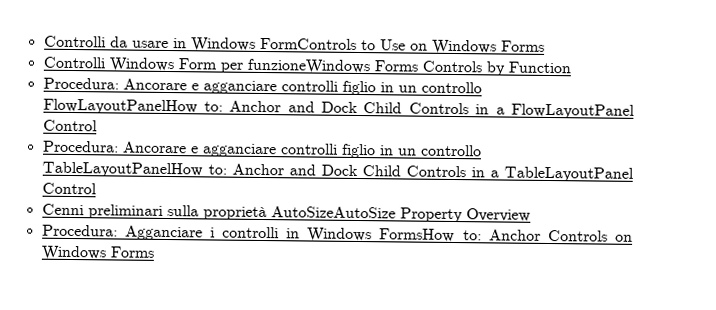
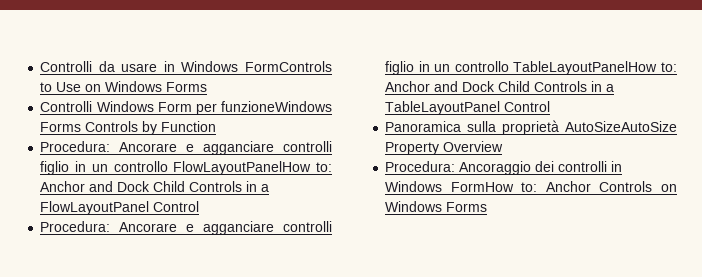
- Cenni preliminari sulla proprietà AutoSizeAutoSize Property Overview
+ Panoramica sulla proprietà AutoSizeAutoSize Property Overview
- Procedura: Agganciare i controlli in Windows FormsHow to: Anchor Controls on Windows Forms
+ Procedura: Ancoraggio dei controlli in Windows FormHow to: Anchor Controls on Windows Forms

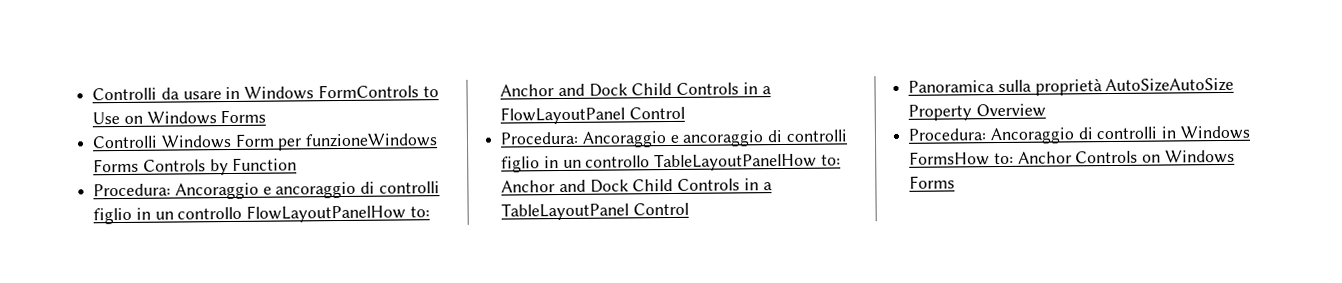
- Procedura: Ancorare e agganciare controlli figlio in un controllo FlowLayoutPanelHow to: Anchor and Dock Child Controls in a FlowLayoutPanel Control
+ Procedura: Ancoraggio e ancoraggio di controlli figlio in un controllo FlowLayoutPanelHow to: Anchor and Dock Child Controls in a FlowLayoutPanel Control
- Procedura: Ancorare e agganciare controlli figlio in un controllo TableLayoutPanelHow to: Anchor and Dock Child Controls in a TableLayoutPanel Control
+ Procedura: Ancoraggio e ancoraggio di controlli figlio in un controllo TableLayoutPanelHow to: Anchor and Dock Child Controls in a TableLayoutPanel Control
- Procedura: Ancoraggio dei controlli in Windows FormHow to: Anchor Controls on Windows Forms
+ Procedura: Ancoraggio di controlli in Windows FormsHow to: Anchor Controls on Windows Forms

